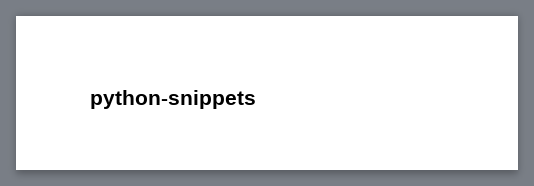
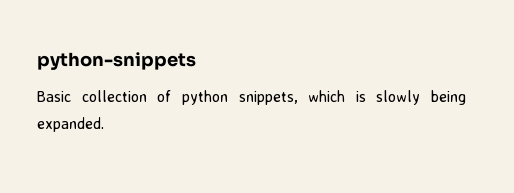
+ Basic collection of python snippets, which is slowly being expanded.

